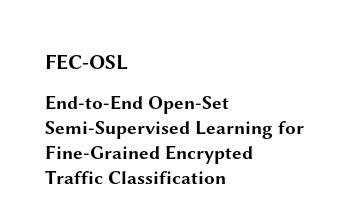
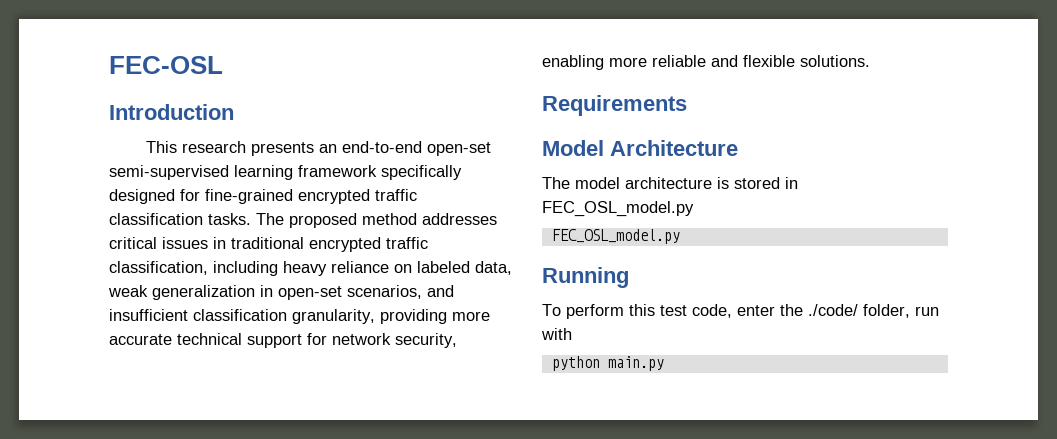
- End-to-End Open-Set Semi-Supervised Learning for Fine-Grained Encrypted Traffic Classification
+ Introduction
+ This research presents an end-to-end open-set semi-supervised learning framework specifically designed for fine-grained encrypted traffic classification tasks. The proposed method addresses critical issues in traditional encrypted traffic classification, including heavy reliance on labeled data, weak generalization in open-set scenarios, and insufficient classification granularity, providing more accurate technical support for network security, enabling more reliable and flexible solutions.
+ Requirements
+ Model Architecture
+ The model architecture is stored in FEC_OSL_model.py
+ FEC_OSL_model.py
+ Running
+ To perform this test code, enter the ./code/ folder, run with
+ python main.py

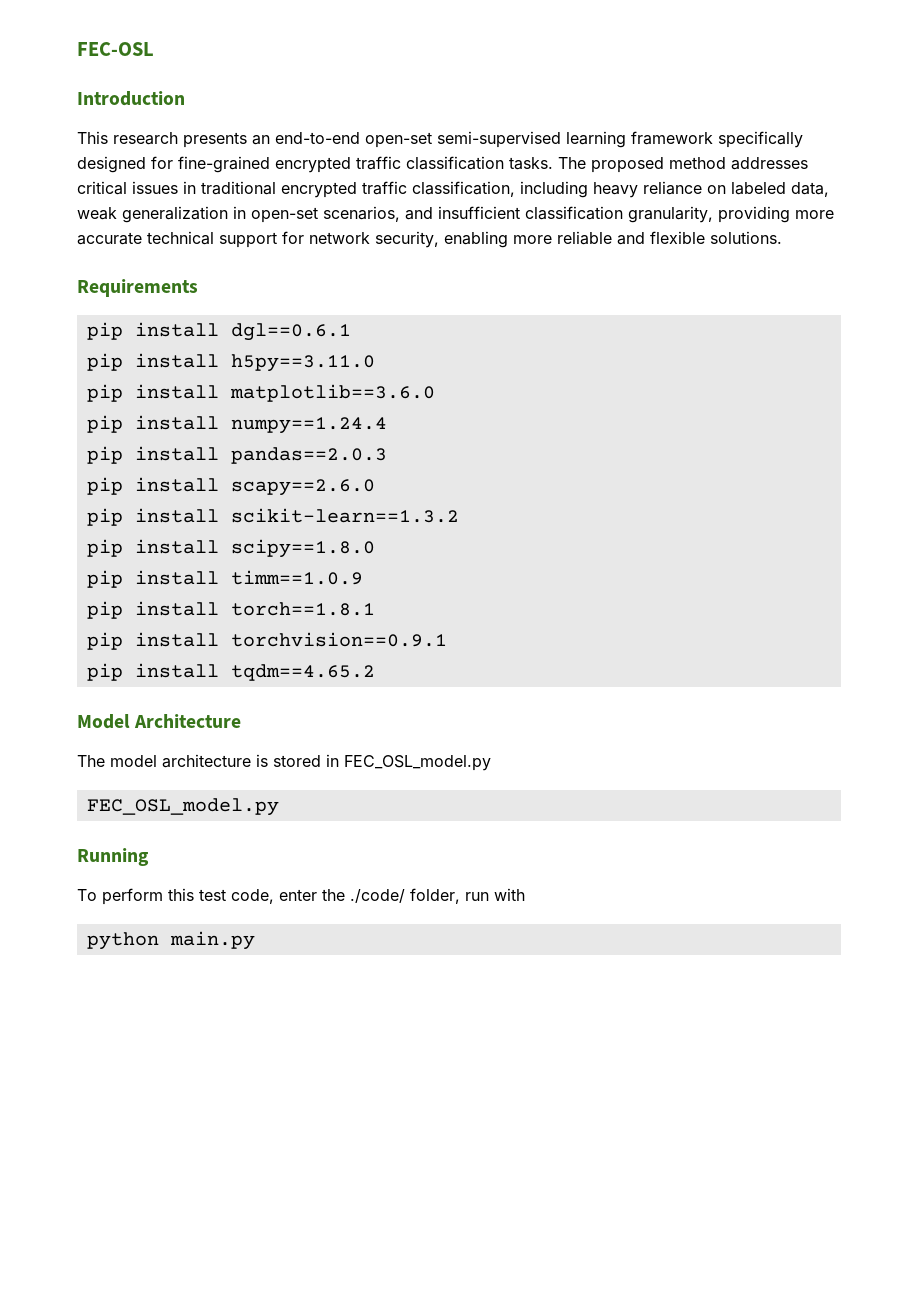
+ pip install dgl==0.6.1
+ pip install h5py==3.11.0
+ pip install matplotlib==3.6.0
+ pip install numpy==1.24.4
+ pip install pandas==2.0.3
+ pip install scapy==2.6.0
+ pip install scikit-learn==1.3.2
+ pip install scipy==1.8.0
+ pip install timm==1.0.9
+ pip install torch==1.8.1
+ pip install torchvision==0.9.1
+ pip install tqdm==4.65.2

